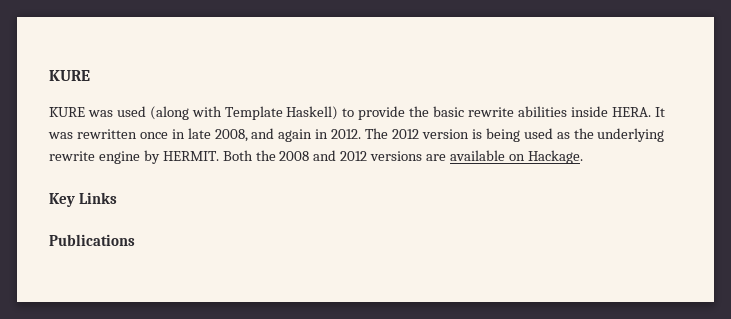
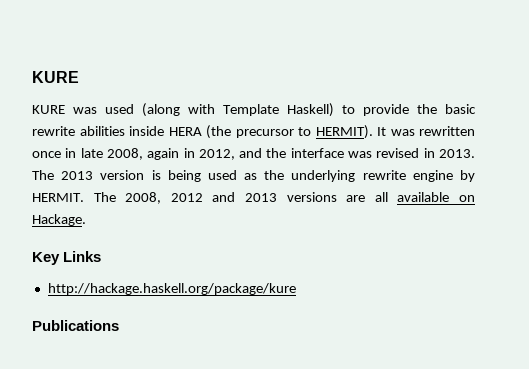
- KURE was used (along with Template Haskell) to provide the basic rewrite abilities inside HERA.
+ KURE was used (along with Template Haskell) to provide the basic rewrite abilities inside HERA (the precursor to HERMIT).
- It was rewritten once in late 2008, and again in 2012. The 2012 version is being used as the underlying rewrite engine by HERMIT.
+ It was rewritten once in late 2008, again in 2012, and the interface was revised in 2013. The 2013 version is being used as the underlying rewrite engine by HERMIT.
- Both the 2008 and 2012 versions are available on Hackage.
+ The 2008, 2012 and 2013 versions are all available on Hackage.
+ http://hackage.haskell.org/package/kure

